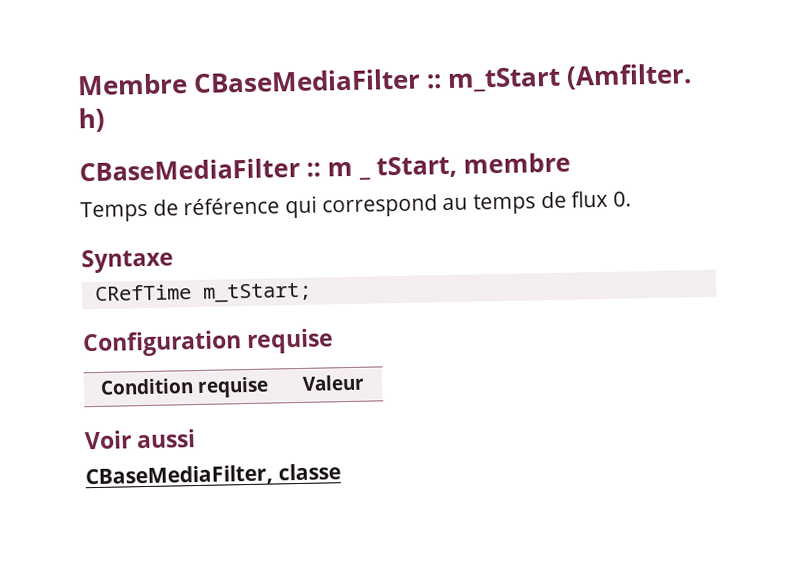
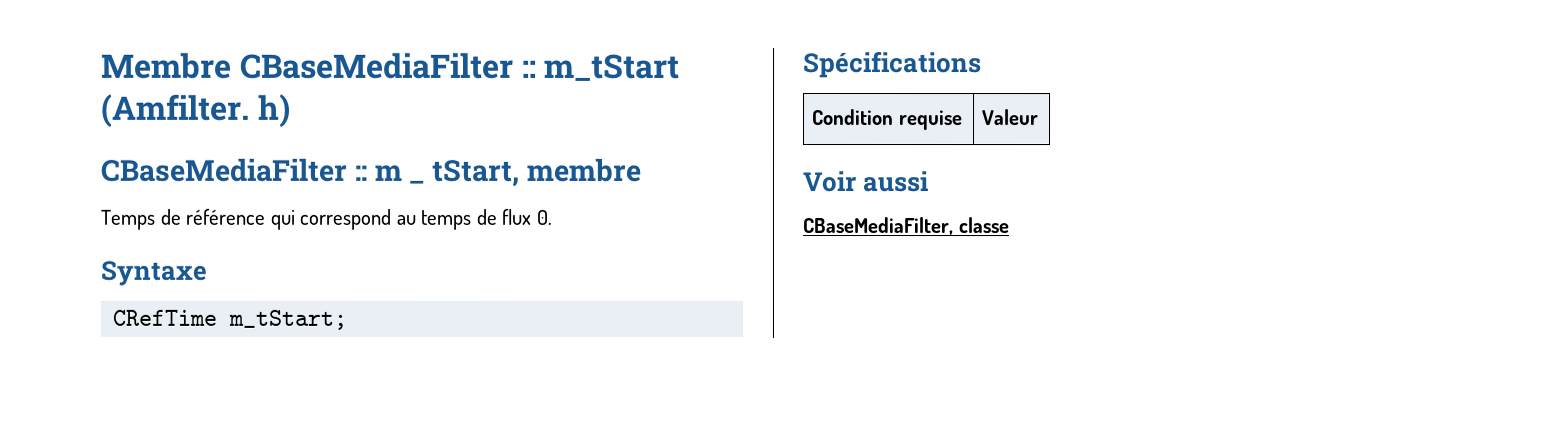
- Configuration requise
+ Spécifications

